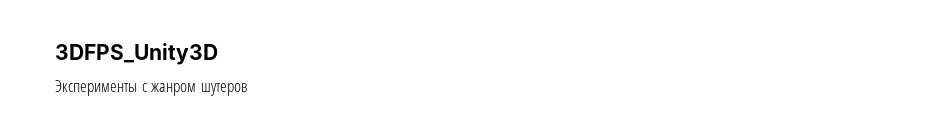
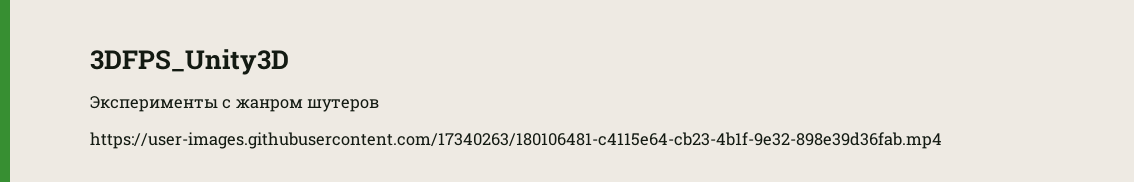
+ https://user-images.githubusercontent.com/17340263/180106481-c4115e64-cb23-4b1f-9e32-898e39d36fab.mp4

